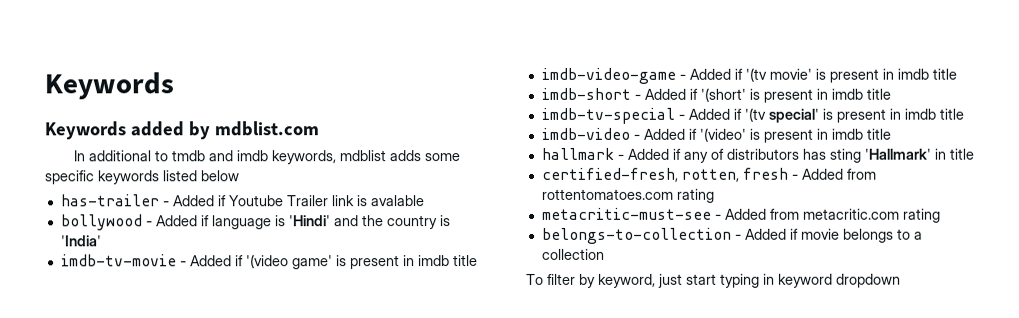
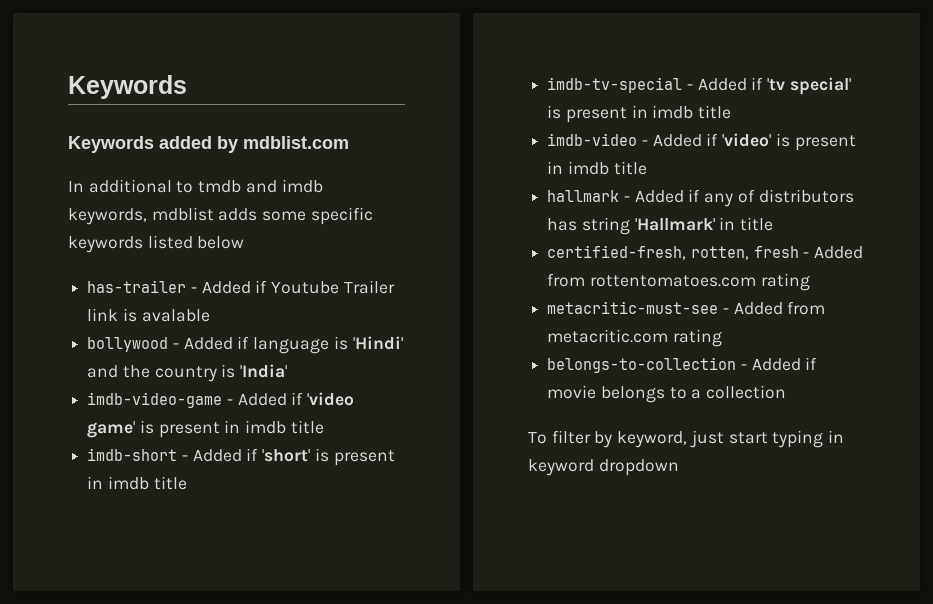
- imdb-tv-movie - Added if '(video game' is present in imdb title
- imdb-video-game - Added if '(tv movie' is present in imdb title
+ imdb-video-game - Added if 'video game' is present in imdb title
- imdb-short - Added if '(short' is present in imdb title
+ imdb-short - Added if 'short' is present in imdb title
- imdb-tv-special - Added if '(tv special' is present in imdb title
+ imdb-tv-special - Added if 'tv special' is present in imdb title
- imdb-video - Added if '(video' is present in imdb title
+ imdb-video - Added if 'video' is present in imdb title
- hallmark - Added if any of distributors has sting 'Hallmark' in title
+ hallmark - Added if any of distributors has string 'Hallmark' in title

